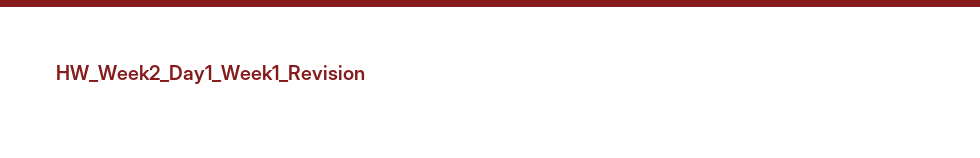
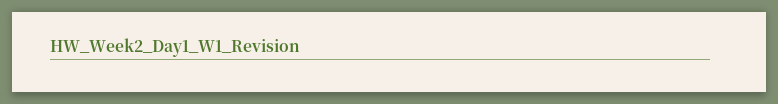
- HW_Week2_Day1_Week1_Revision
+ HW_Week2_Day1_W1_Revision

